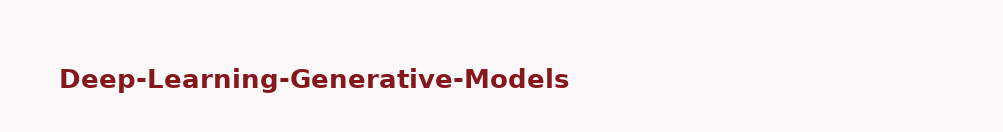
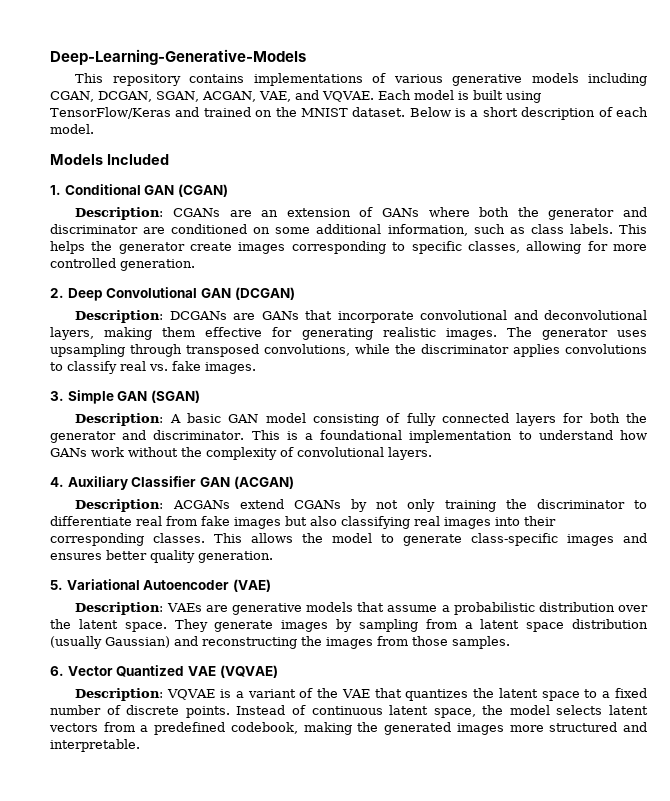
+ This repository contains implementations of various generative models including CGAN, DCGAN, SGAN, ACGAN, VAE, and VQVAE. Each model is built using TensorFlow/Keras and trained on the MNIST dataset. Below is a short description of each model.
+ Models Included
+ 1. Conditional GAN (CGAN)
+ Description: CGANs are an extension of GANs where both the generator and discriminator are conditioned on some additional information, such as class labels. This helps the generator create images corresponding to specific classes, allowing for more controlled generation.
+ 2. Deep Convolutional GAN (DCGAN)
+ Description: DCGANs are GANs that incorporate convolutional and deconvolutional layers, making them effective for generating realistic images. The generator uses upsampling through transposed convolutions, while the discriminator applies convolutions to classify real vs. fake images.
+ 3. Simple GAN (SGAN)
+ Description: A basic GAN model consisting of fully connected layers for both the generator and discriminator. This is a foundational implementation to understand how GANs work without the complexity of convolutional layers.
+ 4. Auxiliary Classifier GAN (ACGAN)
+ Description: ACGANs extend CGANs by not only training the discriminator to differentiate real from fake images but also classifying real images into their corresponding classes. This allows the model to generate class-specific images and ensures better quality generation.
+ 5. Variational Autoencoder (VAE)
+ Description: VAEs are generative models that assume a probabilistic distribution over the latent space. They generate images by sampling from a latent space distribution (usually Gaussian) and reconstructing the images from those samples.
+ 6. Vector Quantized VAE (VQVAE)
+ Description: VQVAE is a variant of the VAE that quantizes the latent space to a fixed number of discrete points. Instead of continuous latent space, the model selects latent vectors from a predefined codebook, making the generated images more structured and interpretable.

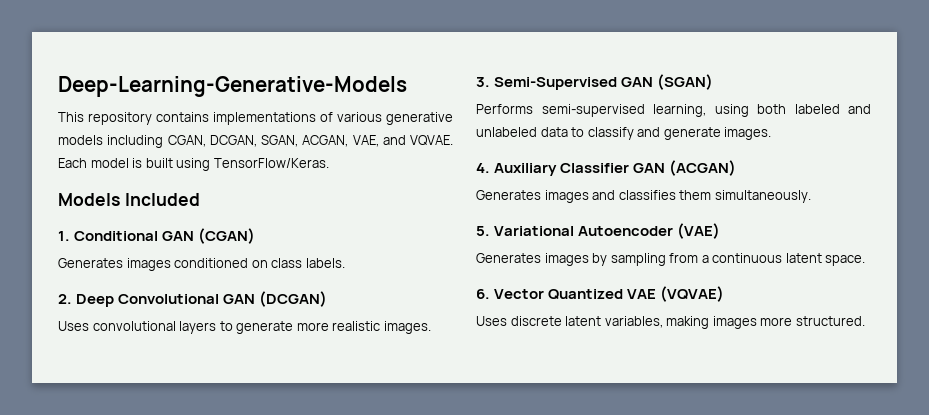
- Each model is built using TensorFlow/Keras and trained on the MNIST dataset. Below is a short description of each model.
+ Each model is built using TensorFlow/Keras.
- Description: CGANs are an extension of GANs where both the generator and discriminator are conditioned on some additional information, such as class labels. This helps the generator create images corresponding to specific classes, allowing for more controlled generation.
+ Generates images conditioned on class labels.
- Description: DCGANs are GANs that incorporate convolutional and deconvolutional layers, making them effective for generating realistic images. The generator uses upsampling through transposed convolutions, while the discriminator applies convolutions to classify real vs. fake images.
+ Uses convolutional layers to generate more realistic images.
- 3. Simple GAN (SGAN)
+ 3. Semi-Supervised GAN (SGAN)
- Description: A basic GAN model consisting of fully connected layers for both the generator and discriminator. This is a foundational implementation to understand how GANs work without the complexity of convolutional layers.
+ Performs semi-supervised learning, using both labeled and unlabeled data to classify and generate images.
- Description: ACGANs extend CGANs by not only training the discriminator to differentiate real from fake images but also classifying real images into their corresponding classes. This allows the model to generate class-specific images and ensures better quality generation.
+ Generates images and classifies them simultaneously.
  5. Variational Autoencoder (VAE)
- Description: VAEs are generative models that assume a probabilistic distribution over the latent space. They generate images by sampling from a latent space distribution (usually Gaussian) and reconstructing the images from those samples.
+ Generates images by sampling from a continuous latent space.
- Description: VQVAE is a variant of the VAE that quantizes the latent space to a fixed number of discrete points. Instead of continuous latent space, the model selects latent vectors from a predefined codebook, making the generated images more structured and interpretable.
+ Uses discrete latent variables, making images more structured.

